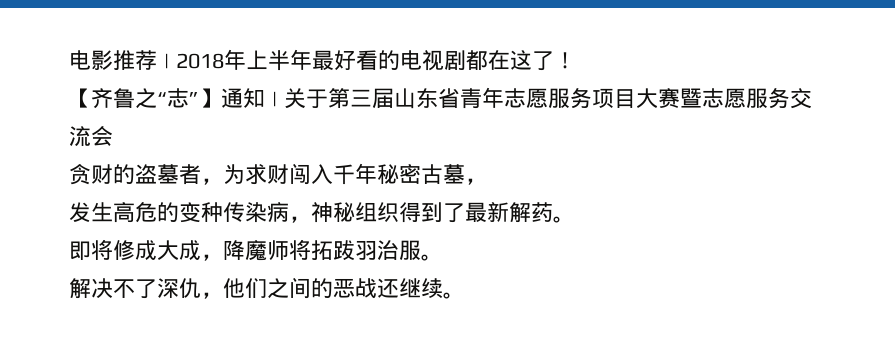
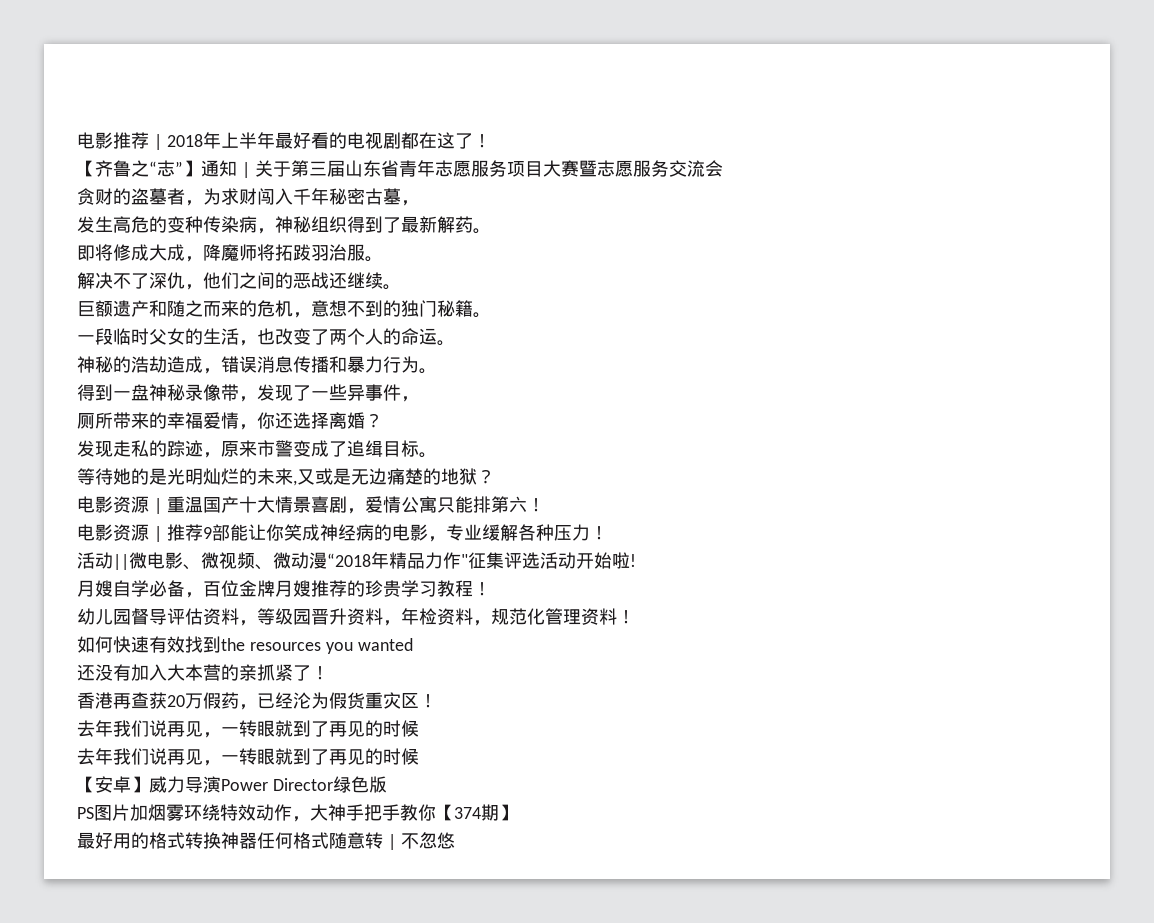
+ 巨额遗产和随之而来的危机，意想不到的独门秘籍。
+ 一段临时父女的生活，也改变了两个人的命运。
+ 神秘的浩劫造成，错误消息传播和暴力行为。
+ 得到一盘神秘录像带，发现了一些异事件，
+ 厕所带来的幸福爱情，你还选择离婚？
+ 发现走私的踪迹，原来市警变成了追缉目标。
+ 等待她的是光明灿烂的未来,又或是无边痛楚的地狱？
+ 电影资源 | 重温国产十大情景喜剧，爱情公寓只能排第六！
+ 电影资源 | 推荐9部能让你笑成神经病的电影，专业缓解各种压力！
+ 活动||微电影、微视频、微动漫“2018年精品力作"征集评选活动开始啦!
+ 月嫂自学必备，百位金牌月嫂推荐的珍贵学习教程！
+ 幼儿园督导评估资料，等级园晋升资料，年检资料，规范化管理资料！
+ 如何快速有效找到the resources you wanted
+ 还没有加入大本营的亲抓紧了！
+ 香港再查获20万假药，已经沦为假货重灾区！
+ 去年我们说再见，一转眼就到了再见的时候
+ 去年我们说再见，一转眼就到了再见的时候
+ 【安卓】威力导演Power Director绿色版
+ PS图片加烟雾环绕特效动作，大神手把手教你【374期】
+ 最好用的格式转换神器任何格式随意转 | 不忽悠

